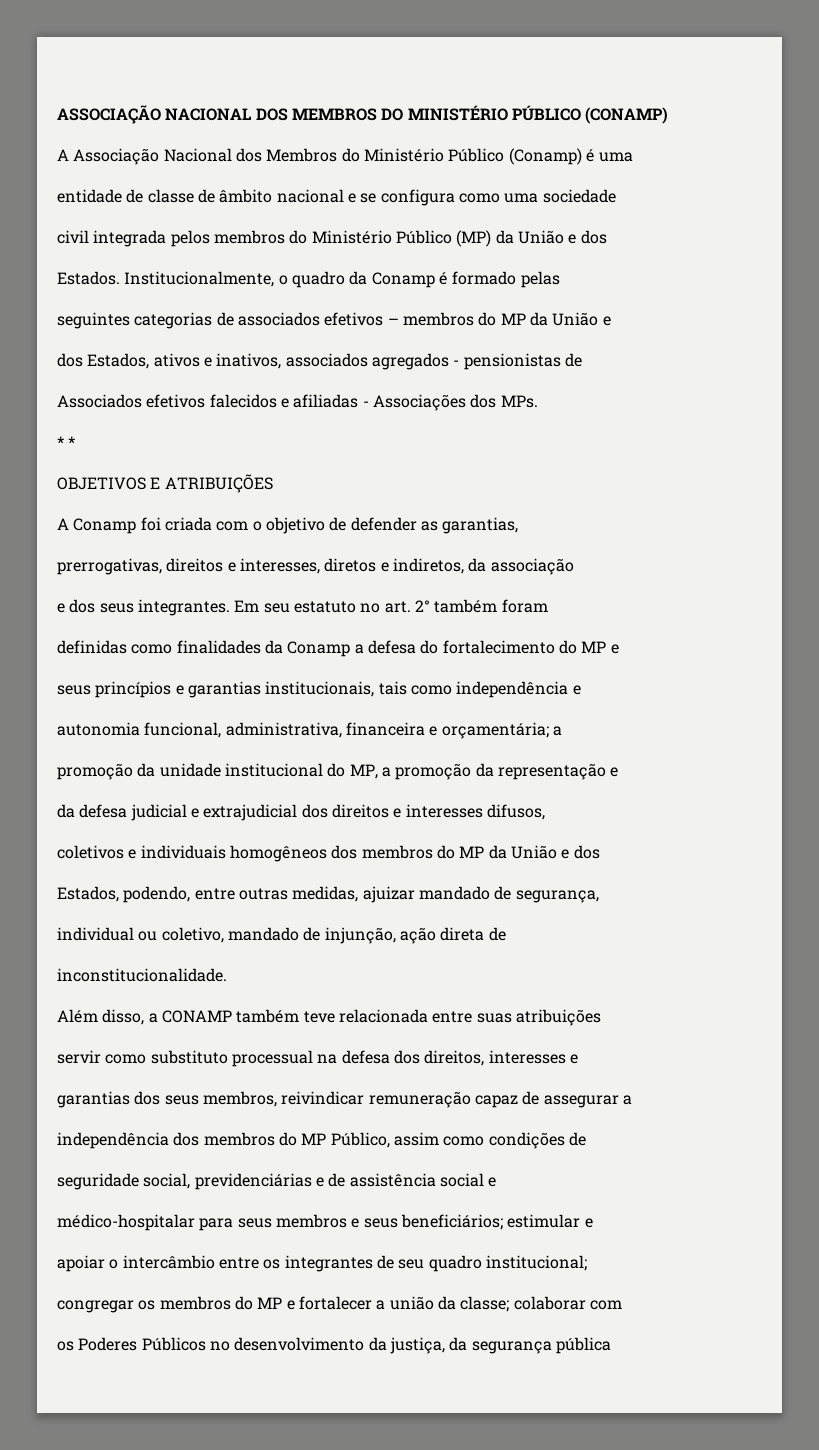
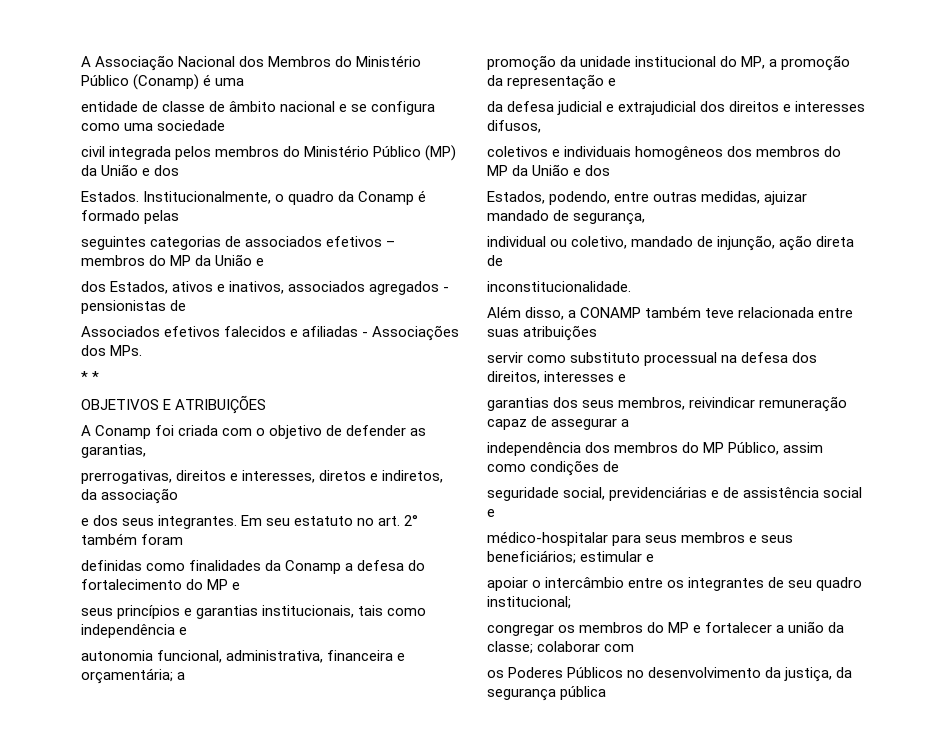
- ASSOCIAÇÃO NACIONAL DOS MEMBROS DO MINISTÉRIO PÚBLICO (CONAMP)

